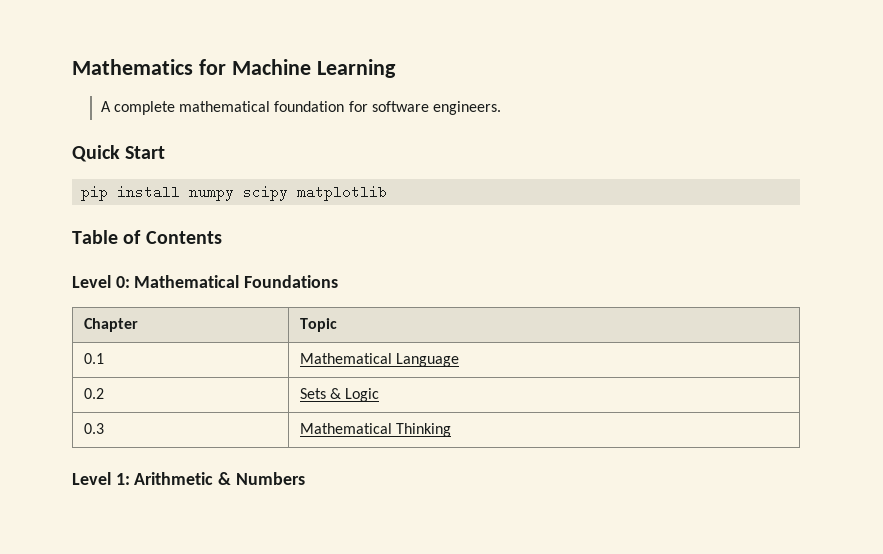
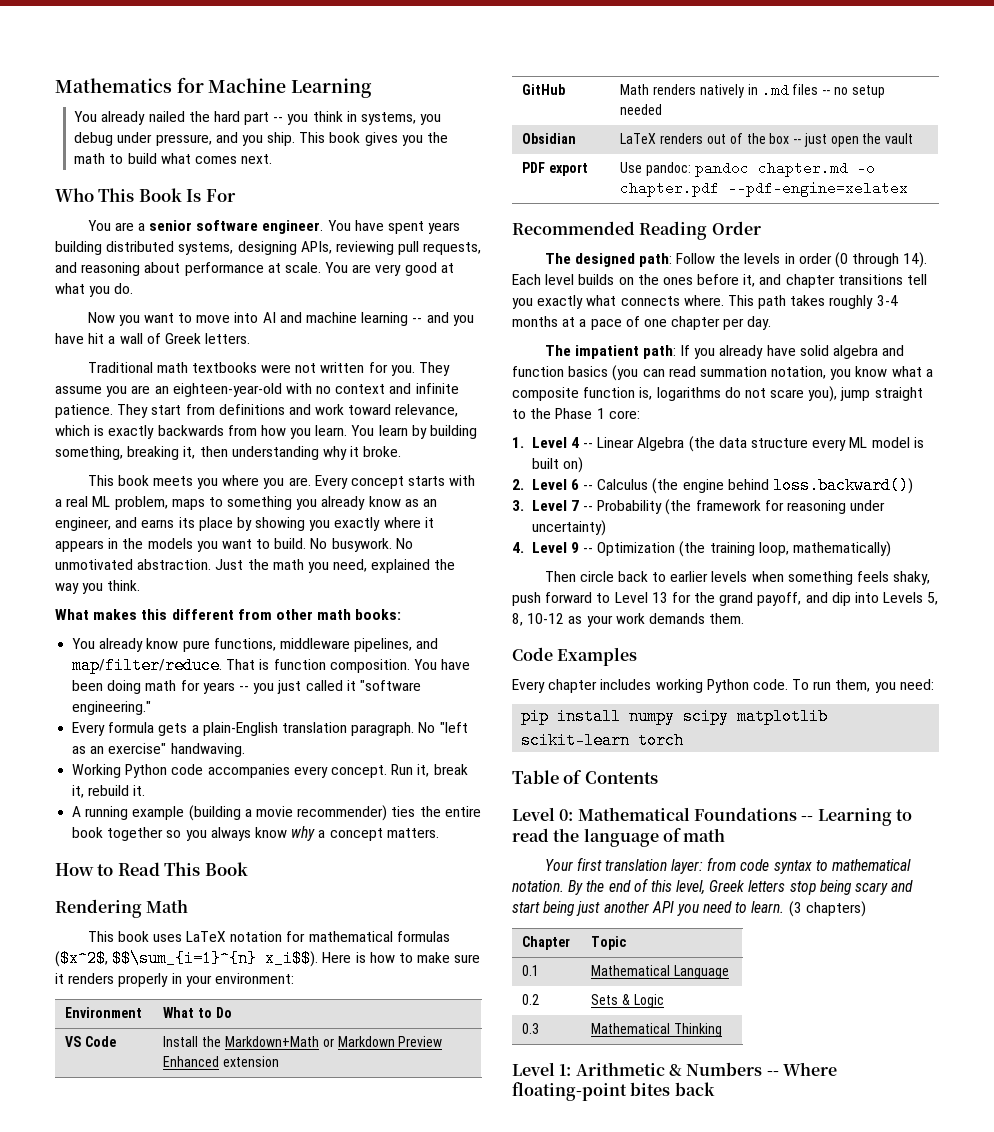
- A complete mathematical foundation for software engineers.
- Quick Start
+ You already nailed the hard part -- you think in systems, you debug under pressure, and you ship. This book gives you the math to build what comes next.
+ Who This Book Is For
+ You are a senior software engineer. You have spent years building distributed systems, designing APIs, reviewing pull requests, and reasoning about performance at scale. You are very good at what you do.
+ Now you want to move into AI and machine learning -- and you have hit a wall of Greek letters.
+ Traditional math textbooks were not written for you. They assume you are an eighteen-year-old with no context and infinite patience. They start from definitions and work toward relevance, which is exactly backwards from how you learn. You learn by building something, breaking it, then understanding why it broke.
+ This book meets you where you are. Every concept starts with a real ML problem, maps to something you already know as an engineer, and earns its place by showing you exactly where it appears in the models you want to build. No busywork. No unmotivated abstraction. Just the math you need, explained the way you think.
+ What makes this different from other math books:
+ You already know pure functions, middleware pipelines, and map/filter/reduce. That is function composition. You have been doing math for years -- you just called it "software engineering."
+ Every formula gets a plain-English translation paragraph. No "left as an exercise" handwaving.
+ Working Python code accompanies every concept. Run it, break it, rebuild it.
+ A running example (building a movie recommender) ties the entire book together so you always know why a concept matters.
+ How to Read This Book
+ Rendering Math
+ This book uses LaTeX notation for mathematical formulas ($x^2$, $$\sum_{i=1}^{n} x_i$$). Here is how to make sure it renders properly in your environment:
+ Environment | What to Do
+ VS Code | Install the Markdown+Math or Markdown Preview Enhanced extension
+ GitHub | Math renders natively in .md files -- no setup needed
+ Obsidian | LaTeX renders out of the box -- just open the vault
+ PDF export | Use pandoc: pandoc chapter.md -o chapter.pdf --pdf-engine=xelatex
+ Recommended Reading Order
+ The designed path: Follow the levels in order (0 through 14). Each level builds on the ones before it, and chapter transitions tell you exactly what connects where. This path takes roughly 3-4 months at a pace of one chapter per day.
+ The impatient path: If you already have solid algebra and function basics (you can read summation notation, you know what a composite function is, logarithms do not scare you), jump straight to the Phase 1 core:
+ 1. Level 4 -- Linear Algebra (the data structure every ML model is built on)
+ 2. Level 6 -- Calculus (the engine behind loss.backward())
+ 3. Level 7 -- Probability (the framework for reasoning under uncertainty)
+ 4. Level 9 -- Optimization (the training loop, mathematically)
+ Then circle back to earlier levels when something feels shaky, push forward to Level 13 for the grand payoff, and dip into Levels 5, 8, 10-12 as your work demands them.
+ Code Examples
+ Every chapter includes working Python code. To run them, you need:
- pip install numpy scipy matplotlib
+ pip install numpy scipy matplotlib scikit-learn torch
- Level 0: Mathematical Foundations
+ Level 0: Mathematical Foundations -- Learning to read the language of math
+ Your first translation layer: from code syntax to mathematical notation. By the end of this level, Greek letters stop being scary and start being just another API you need to learn. (3 chapters)
- Level 1: Arithmetic & Numbers
+ Level 1: Arithmetic & Numbers -- Where floating-point bites back

